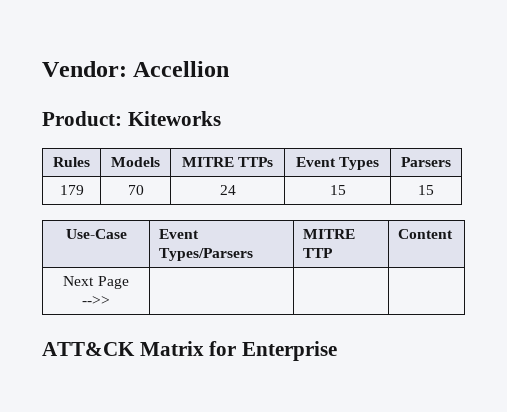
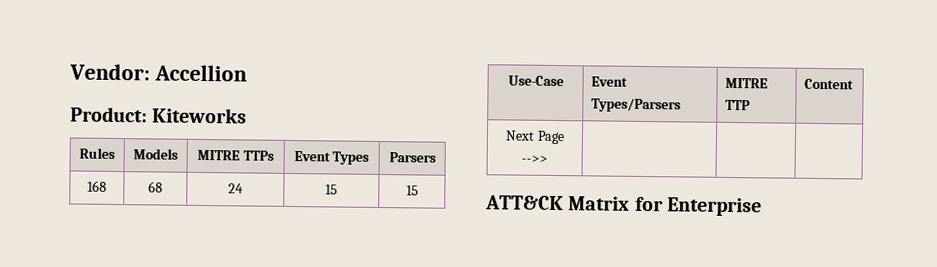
- 179 | 70 | 24 | 15 | 15
+ 168 | 68 | 24 | 15 | 15

